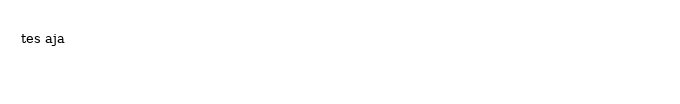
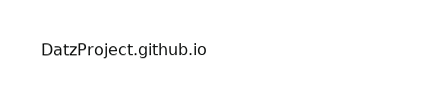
- tes aja
+ DatzProject.github.io

